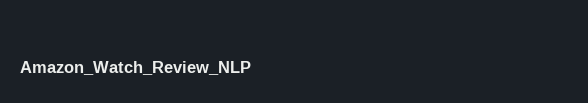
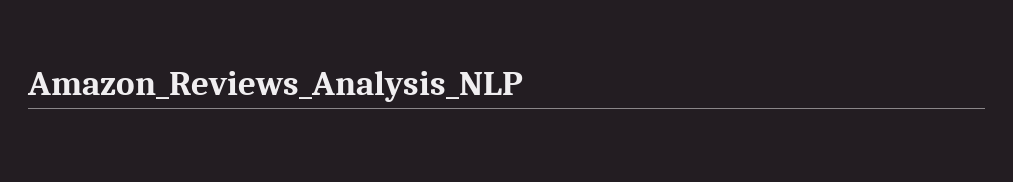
- Amazon_Watch_Review_NLP
+ Amazon_Reviews_Analysis_NLP

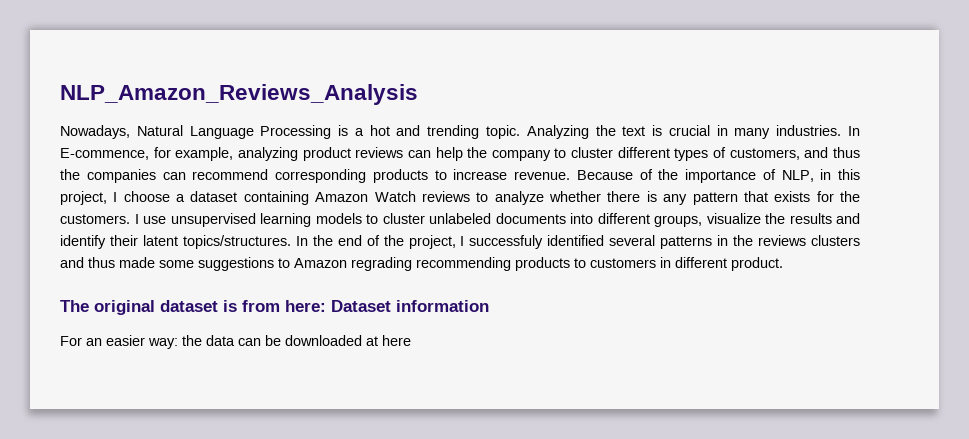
- Amazon_Reviews_Analysis_NLP
+ NLP_Amazon_Reviews_Analysis
+ Nowadays, Natural Language Processing is a hot and trending topic. Analyzing the text is crucial in many industries. In E-commence, for example, analyzing product reviews can help the company to cluster different types of customers, and thus the companies can recommend corresponding products to increase revenue. Because of the importance of NLP, in this project, I choose a dataset containing Amazon Watch reviews to analyze whether there is any pattern that exists for the customers. I use unsupervised learning models to cluster unlabeled documents into different groups, visualize the results and identify their latent topics/structures. In the end of the project, I successfuly identified several patterns in the reviews clusters and thus made some suggestions to Amazon regrading recommending products to customers in different product.
+ The original dataset is from here: Dataset information
+ For an easier way: the data can be downloaded at here

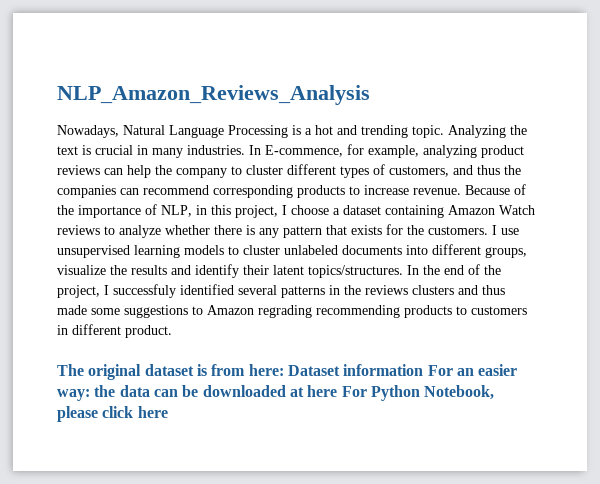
- The original dataset is from here: Dataset information
- For an easier way: the data can be downloaded at here
+ The original dataset is from here: Dataset information For an easier way: the data can be downloaded at here For Python Notebook, please click here

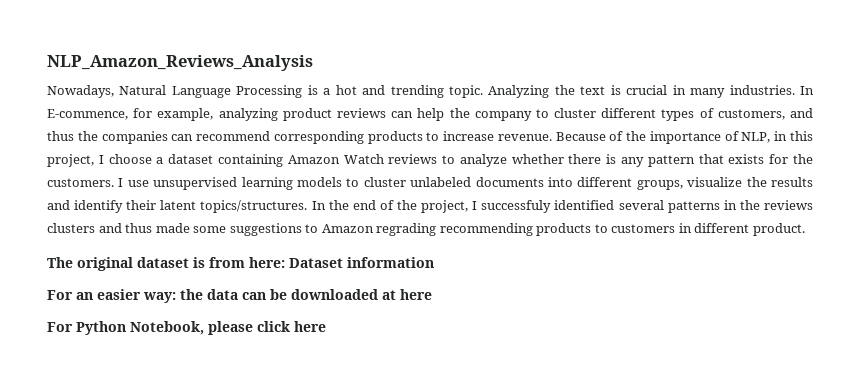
- The original dataset is from here: Dataset information For an easier way: the data can be downloaded at here For Python Notebook, please click here
+ The original dataset is from here: Dataset information
+ For an easier way: the data can be downloaded at here
+ For Python Notebook, please click here

